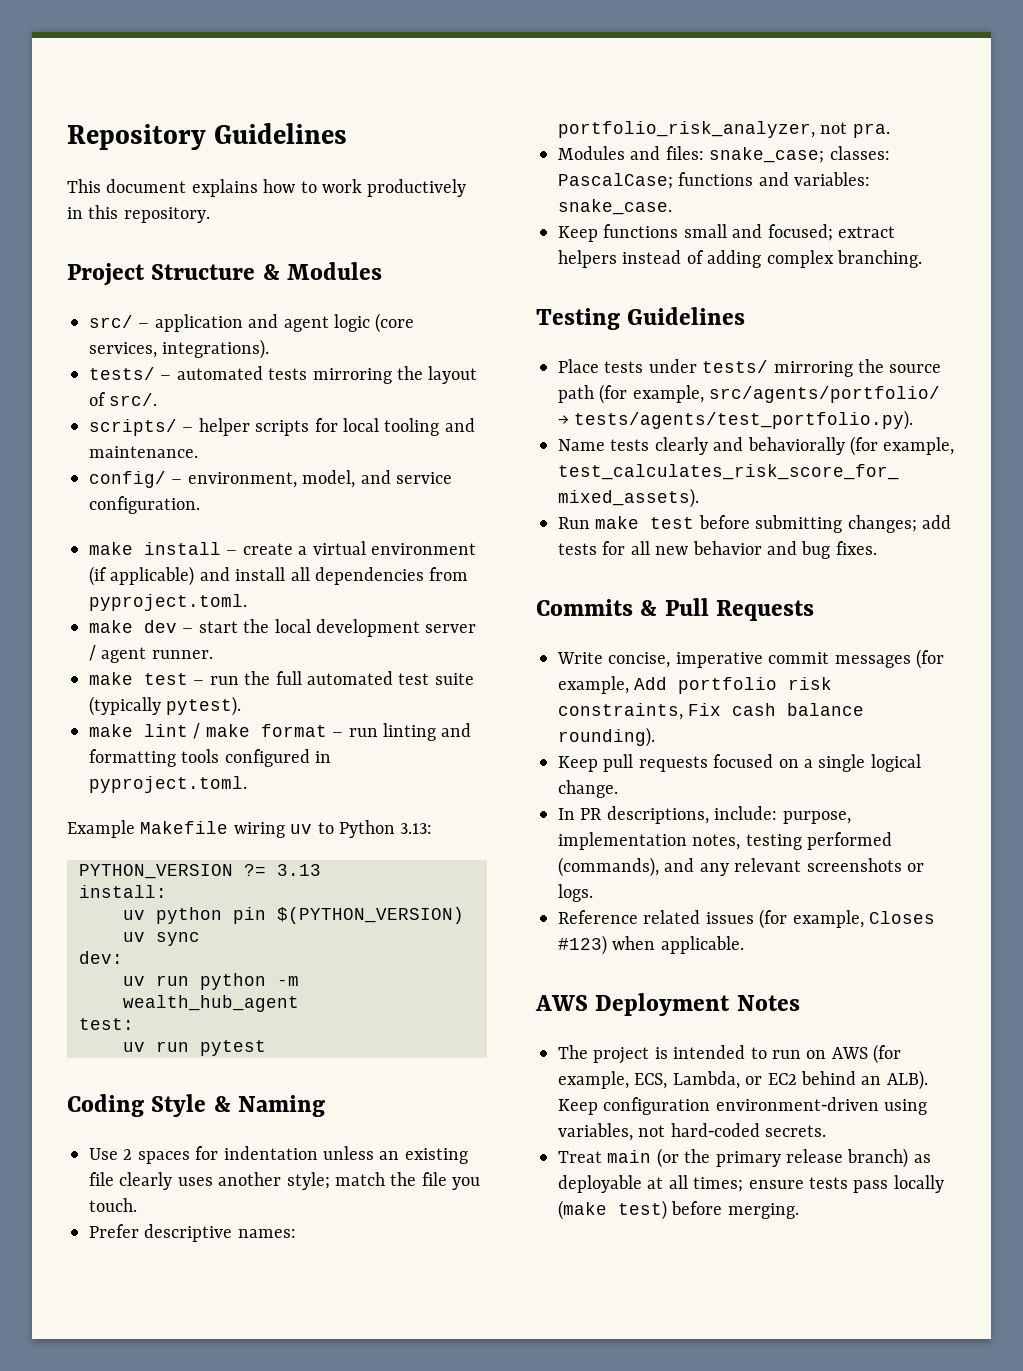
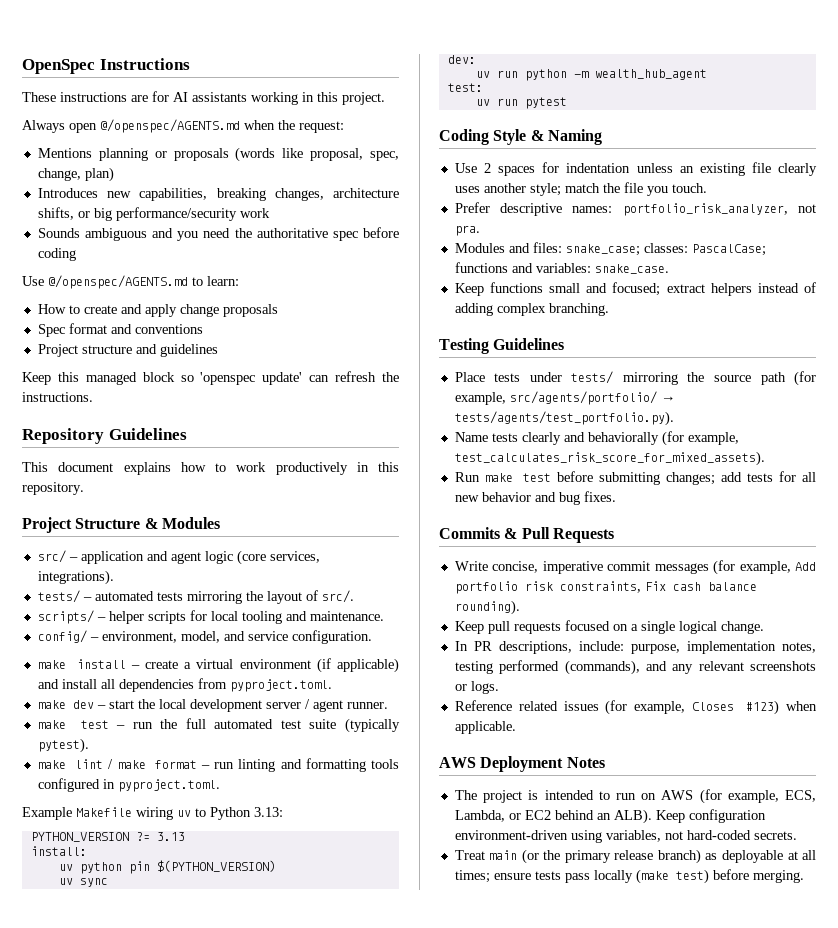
+ OpenSpec Instructions
+ These instructions are for AI assistants working in this project.
+ Always open @/openspec/AGENTS.md when the request:
+ Mentions planning or proposals (words like proposal, spec, change, plan)
+ Introduces new capabilities, breaking changes, architecture shifts, or big performance/security work
+ Sounds ambiguous and you need the authoritative spec before coding
+ Use @/openspec/AGENTS.md to learn:
+ How to create and apply change proposals
+ Spec format and conventions
+ Project structure and guidelines
+ Keep this managed block so 'openspec update' can refresh the instructions.

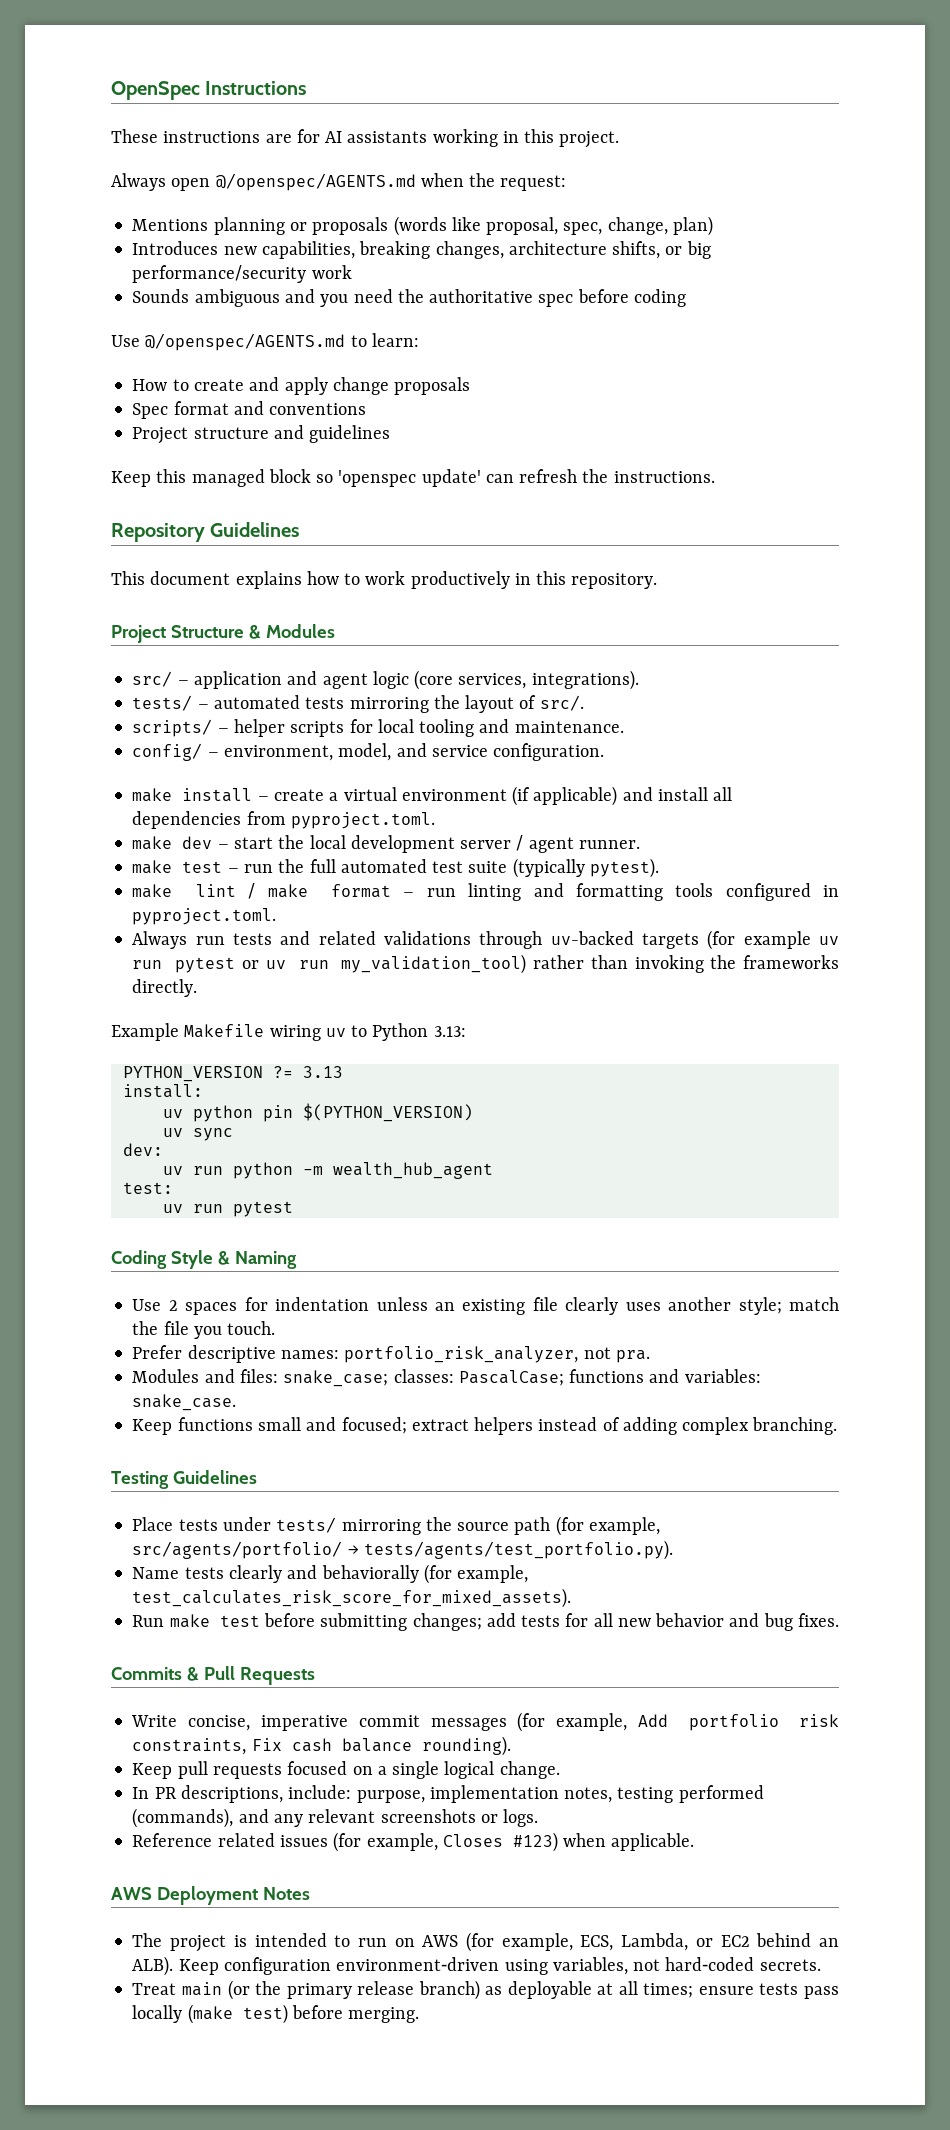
+ Always run tests and related validations through uv-backed targets (for example uv run pytest or uv run my_validation_tool) rather than invoking the frameworks directly.

